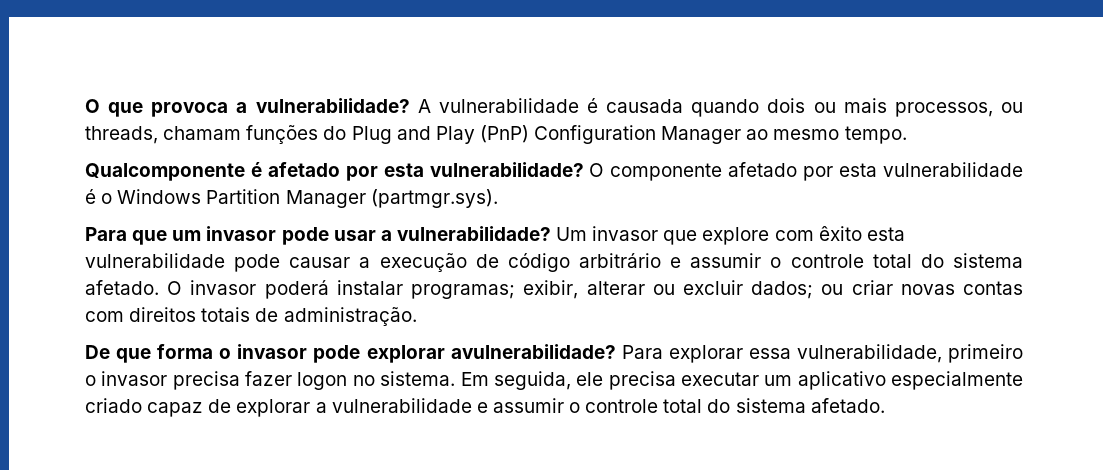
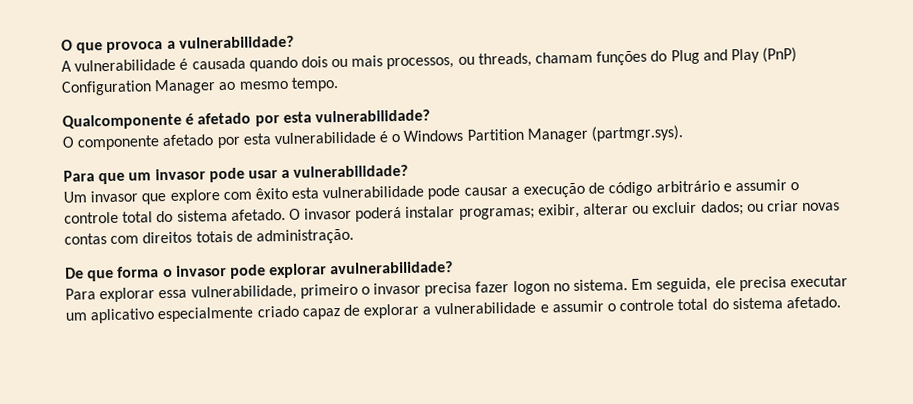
- O que provoca a vulnerabilidade? A vulnerabilidade é causada quando dois ou mais processos, ou threads, chamam funções do Plug and Play (PnP) Configuration Manager ao mesmo tempo.
+ O que provoca a vulnerabilidade?
+ A vulnerabilidade é causada quando dois ou mais processos, ou threads, chamam funções do Plug and Play (PnP) Configuration Manager ao mesmo tempo.
- Qualcomponente é afetado por esta vulnerabilidade? O componente afetado por esta vulnerabilidade é o Windows Partition Manager (partmgr.sys).
+ Qualcomponente é afetado por esta vulnerabilidade?
+ O componente afetado por esta vulnerabilidade é o Windows Partition Manager (partmgr.sys).
- Para que um invasor pode usar a vulnerabilidade? Um invasor que explore com êxito esta vulnerabilidade pode causar a execução de código arbitrário e assumir o controle total do sistema afetado.
+ Para que um invasor pode usar a vulnerabilidade?
+ Um invasor que explore com êxito esta vulnerabilidade pode causar a execução de código arbitrário e assumir o controle total do sistema afetado.
- De que forma o invasor pode explorar avulnerabilidade? Para explorar essa vulnerabilidade, primeiro o invasor precisa fazer logon no sistema.
+ De que forma o invasor pode explorar avulnerabilidade?
+ Para explorar essa vulnerabilidade, primeiro o invasor precisa fazer logon no sistema.

